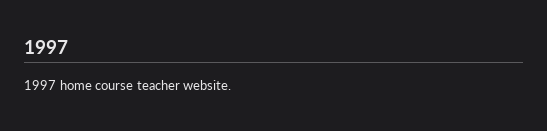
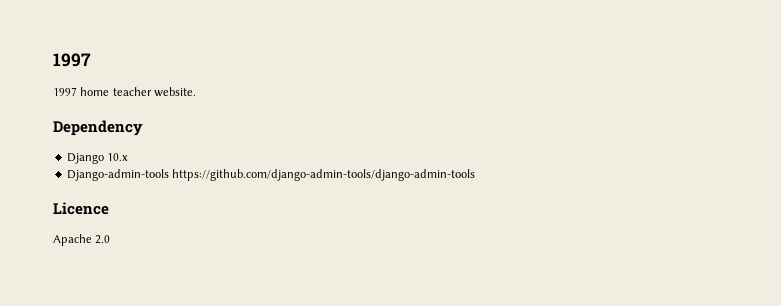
- 1997 home course teacher website.
+ 1997 home teacher website.
+ Dependency
+ Django 10.x
+ Django-admin-tools https://github.com/django-admin-tools/django-admin-tools
+ Licence
+ Apache 2.0

